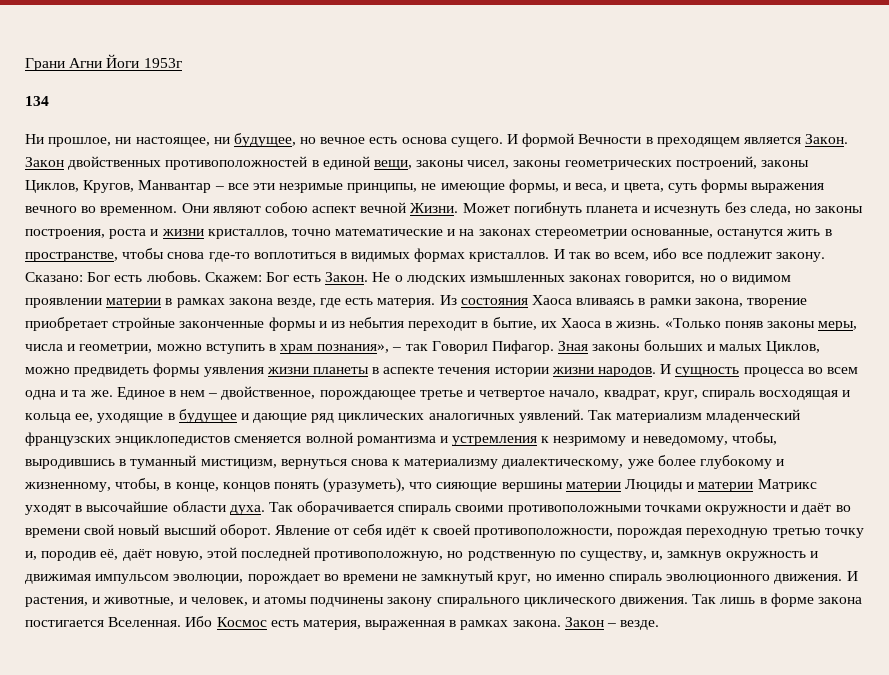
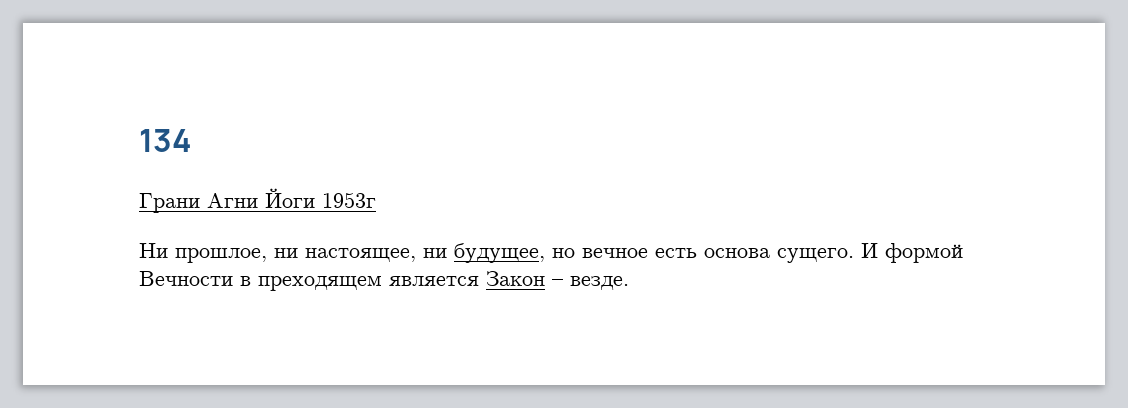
+ 134
- 134
- И формой Вечности в преходящем является Закон. Закон двойственных противоположностей в единой вещи, законы чисел, законы геометрических построений, законы Циклов, Кругов, Манвантар – все эти незримые принципы, не имеющие формы, и веса, и цвета, суть формы выражения вечного во временном. Они являют собою аспект вечной Жизни. Может погибнуть планета и исчезнуть без следа, но законы построения, роста и жизни кристаллов, точно математические и на законах стереометрии основанные, останутся жить в пространстве, чтобы снова где-то воплотиться в видимых формах кристаллов. И так во всем, ибо все подлежит закону. Сказано: Бог есть любовь. Скажем: Бог есть Закон. Не о людских измышленных законах говорится, но о видимом проявлении материи в рамках закона везде, где есть материя. Из состояния Хаоса вливаясь в рамки закона, творение приобретает стройные законченные формы и из небытия переходит в бытие, их Хаоса в жизнь. «Только поняв законы меры, числа и геометрии, можно вступить в храм познания», – так Говорил Пифагор. Зная законы больших и малых Циклов, можно предвидеть формы уявления жизни планеты в аспекте течения истории жизни народов. И сущность процесса во всем одна и та же. Единое в нем – двойственное, порождающее третье и четвертое начало, квадрат, круг, спираль восходящая и кольца ее, уходящие в будущее и дающие ряд циклических аналогичных уявлений. Так материализм младенческий французских энциклопедистов сменяется волной романтизма и устремления к незримому и неведомому, чтобы, выродившись в туманный мистицизм, вернуться снова к материализму диалектическому, уже более глубокому и жизненному, чтобы, в конце, концов понять (уразуметь), что сияющие вершины материи Люциды и материи Матрикс уходят в высочайшие области духа. Так оборачивается спираль своими противоположными точками окружности и даёт во времени свой новый высший оборот. Явление от себя идёт к своей противоположности, порождая переходную третью точку и, породив её, даёт новую, этой последней противоположную, но родственную по существу, и, замкнув окружность и движимая импульсом эволюции, порождает во времени не замкнутый круг, но именно спираль эволюционного движения. И растения, и животные, и человек, и атомы подчинены закону спирального циклического движения. Так лишь в форме закона постигается Вселенная. Ибо Космос есть материя, выраженная в рамках закона. Закон – везде.
+ И формой Вечности в преходящем является Закон – везде.

